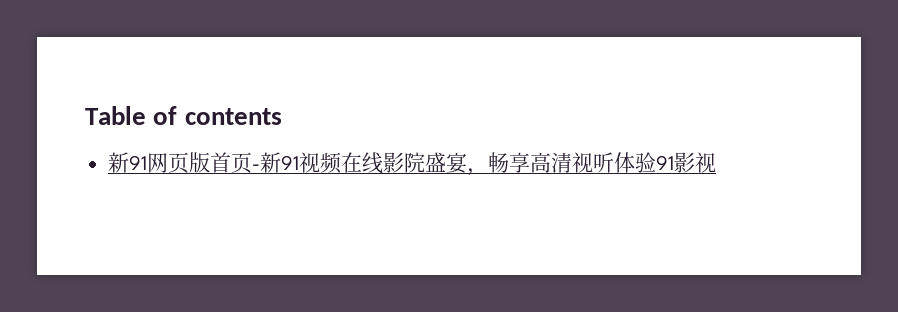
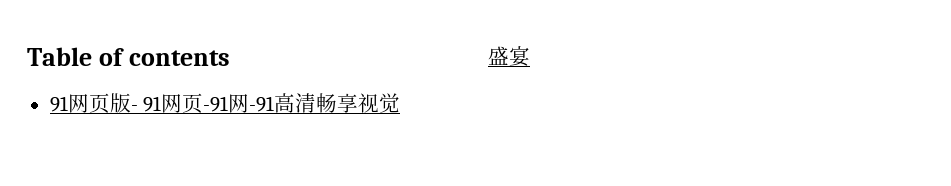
- 新91网页版首页-新91视频在线影院盛宴，畅享高清视听体验91影视
+ 91网页版- 91网页-91网-91高清畅享视觉盛宴

